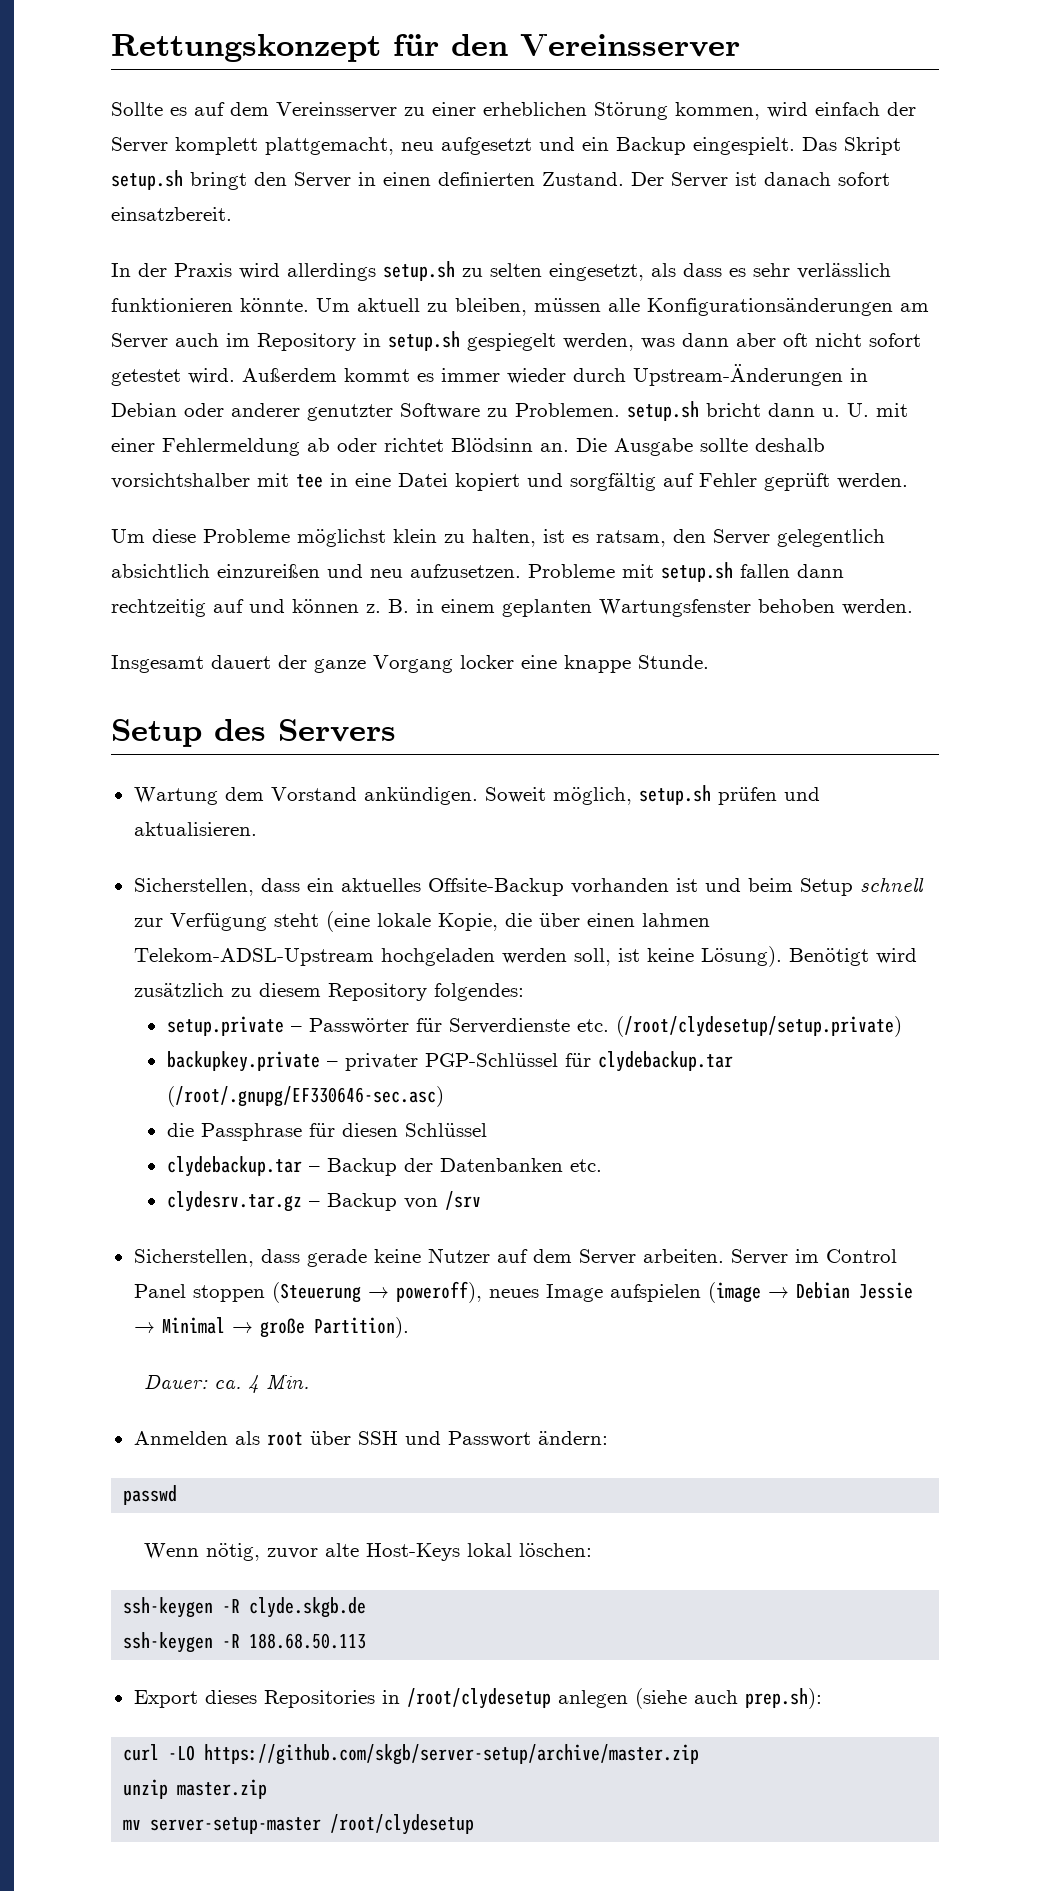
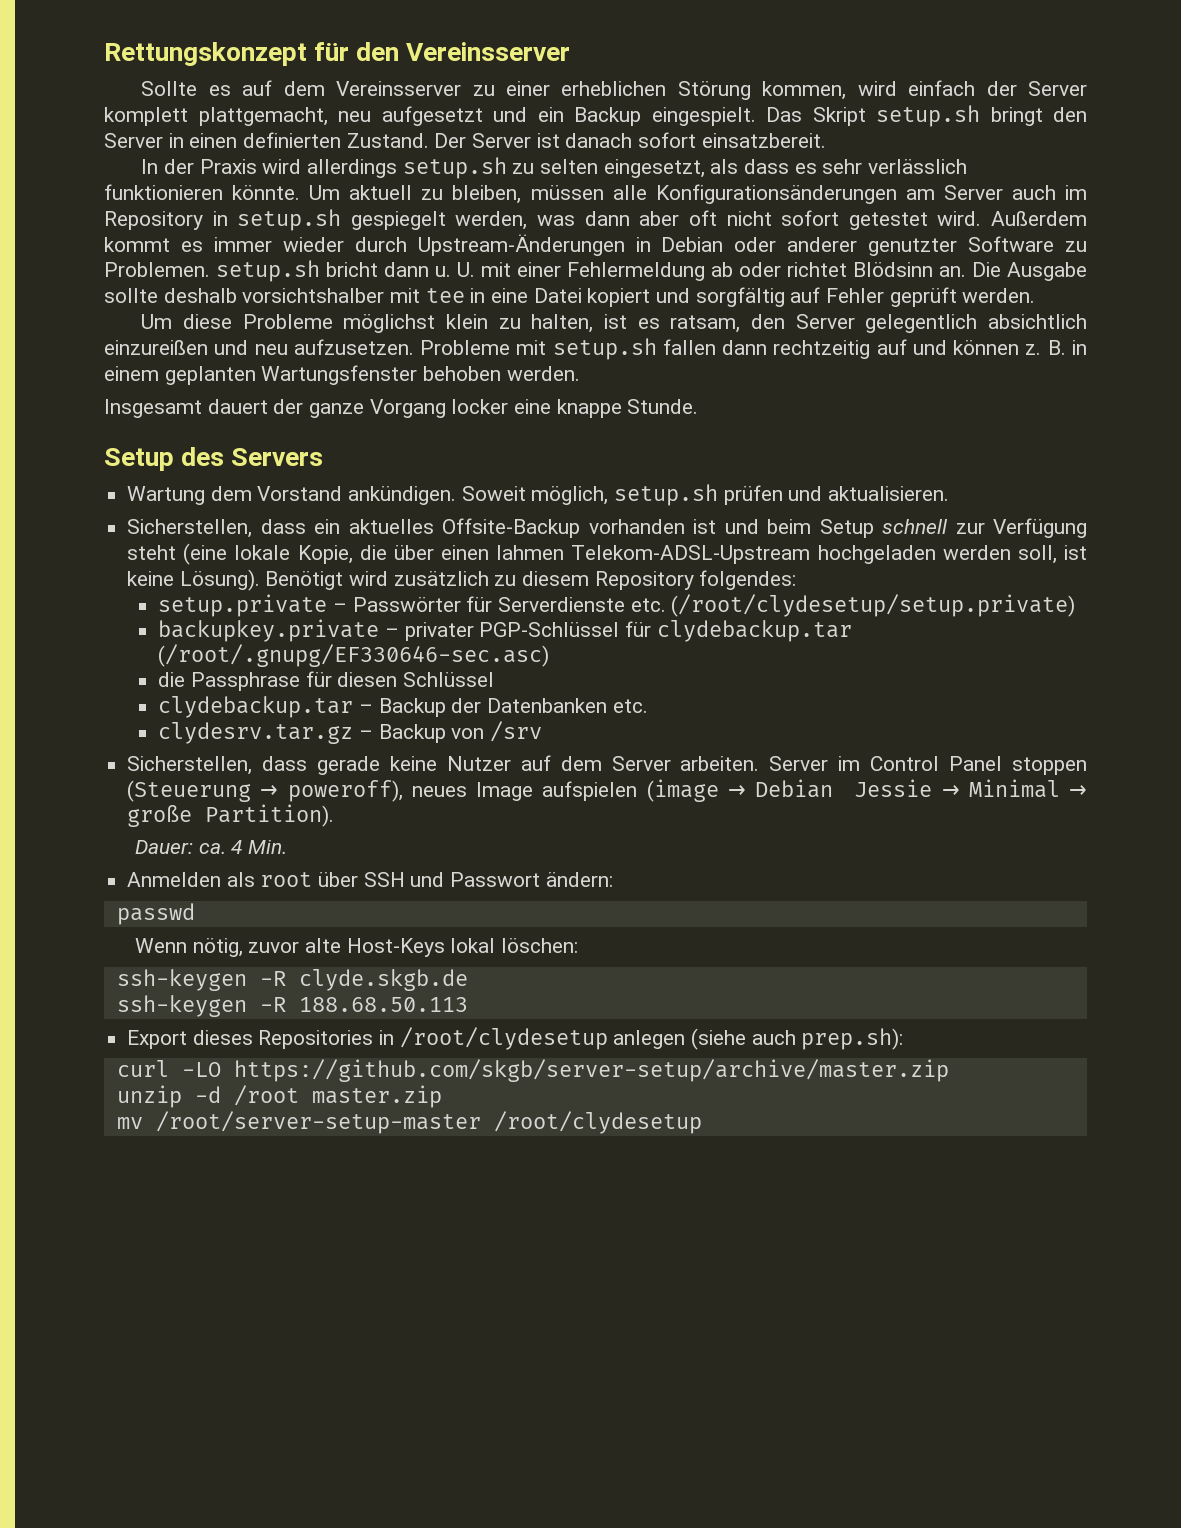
- unzip master.zip
+ unzip -d /root master.zip
- mv server-setup-master /root/clydesetup
+ mv /root/server-setup-master /root/clydesetup

